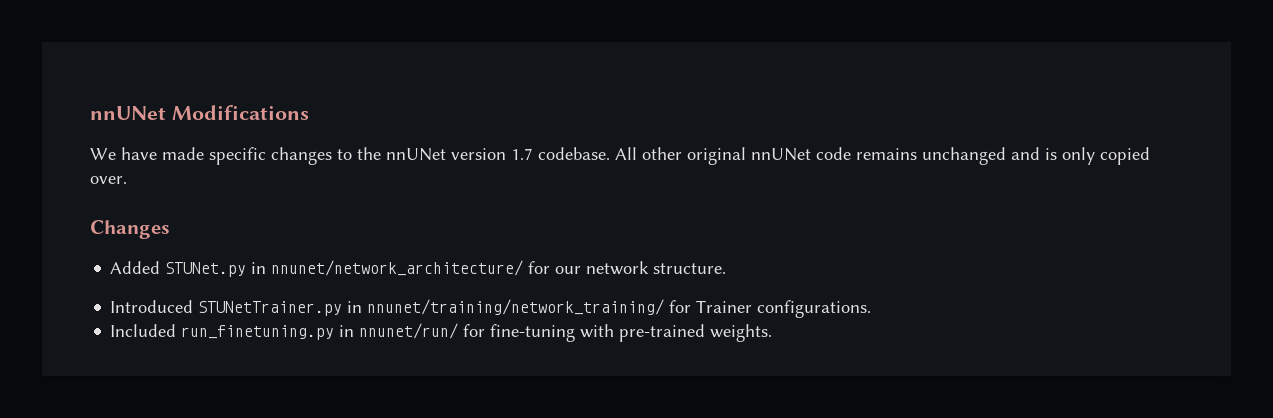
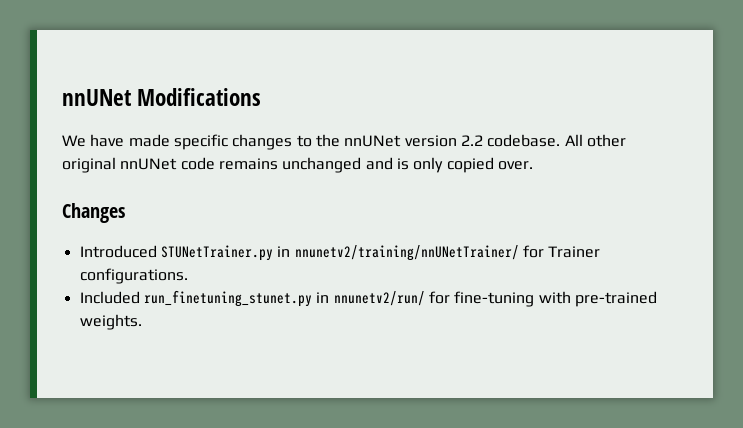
- We have made specific changes to the nnUNet version 1.7 codebase.
+ We have made specific changes to the nnUNet version 2.2 codebase.
- Added STUNet.py in nnunet/network_architecture/ for our network structure.
- Introduced STUNetTrainer.py in nnunet/training/network_training/ for Trainer configurations.
+ Introduced STUNetTrainer.py in nnunetv2/training/nnUNetTrainer/ for Trainer configurations.
- Included run_finetuning.py in nnunet/run/ for fine-tuning with pre-trained weights.
+ Included run_finetuning_stunet.py in nnunetv2/run/ for fine-tuning with pre-trained weights.

